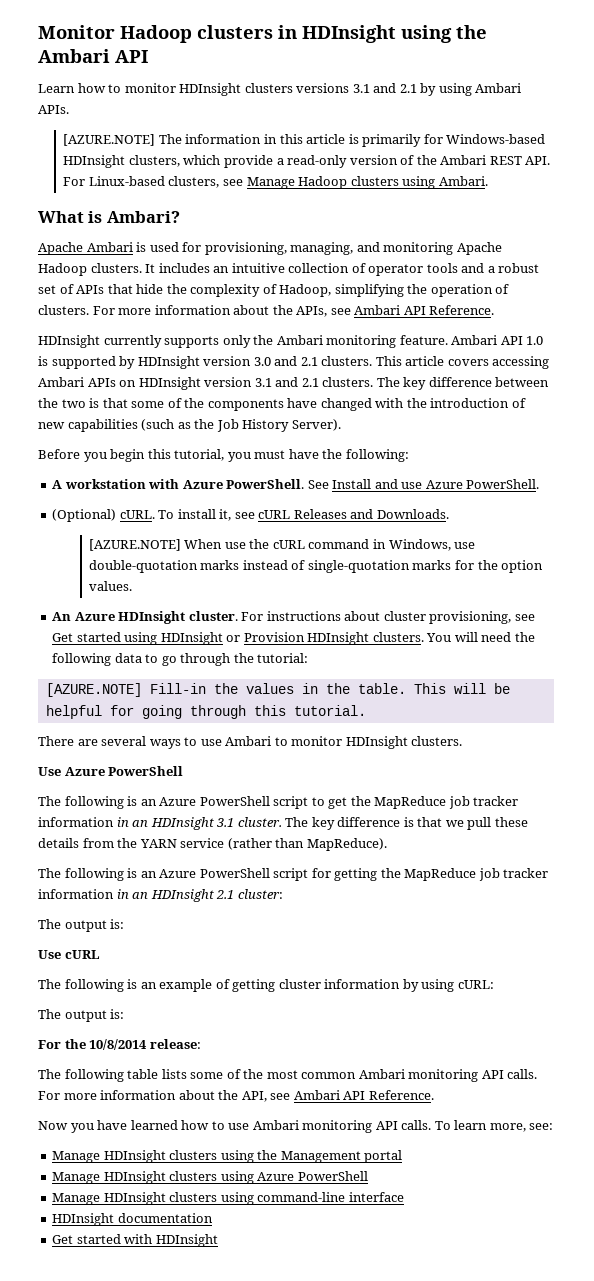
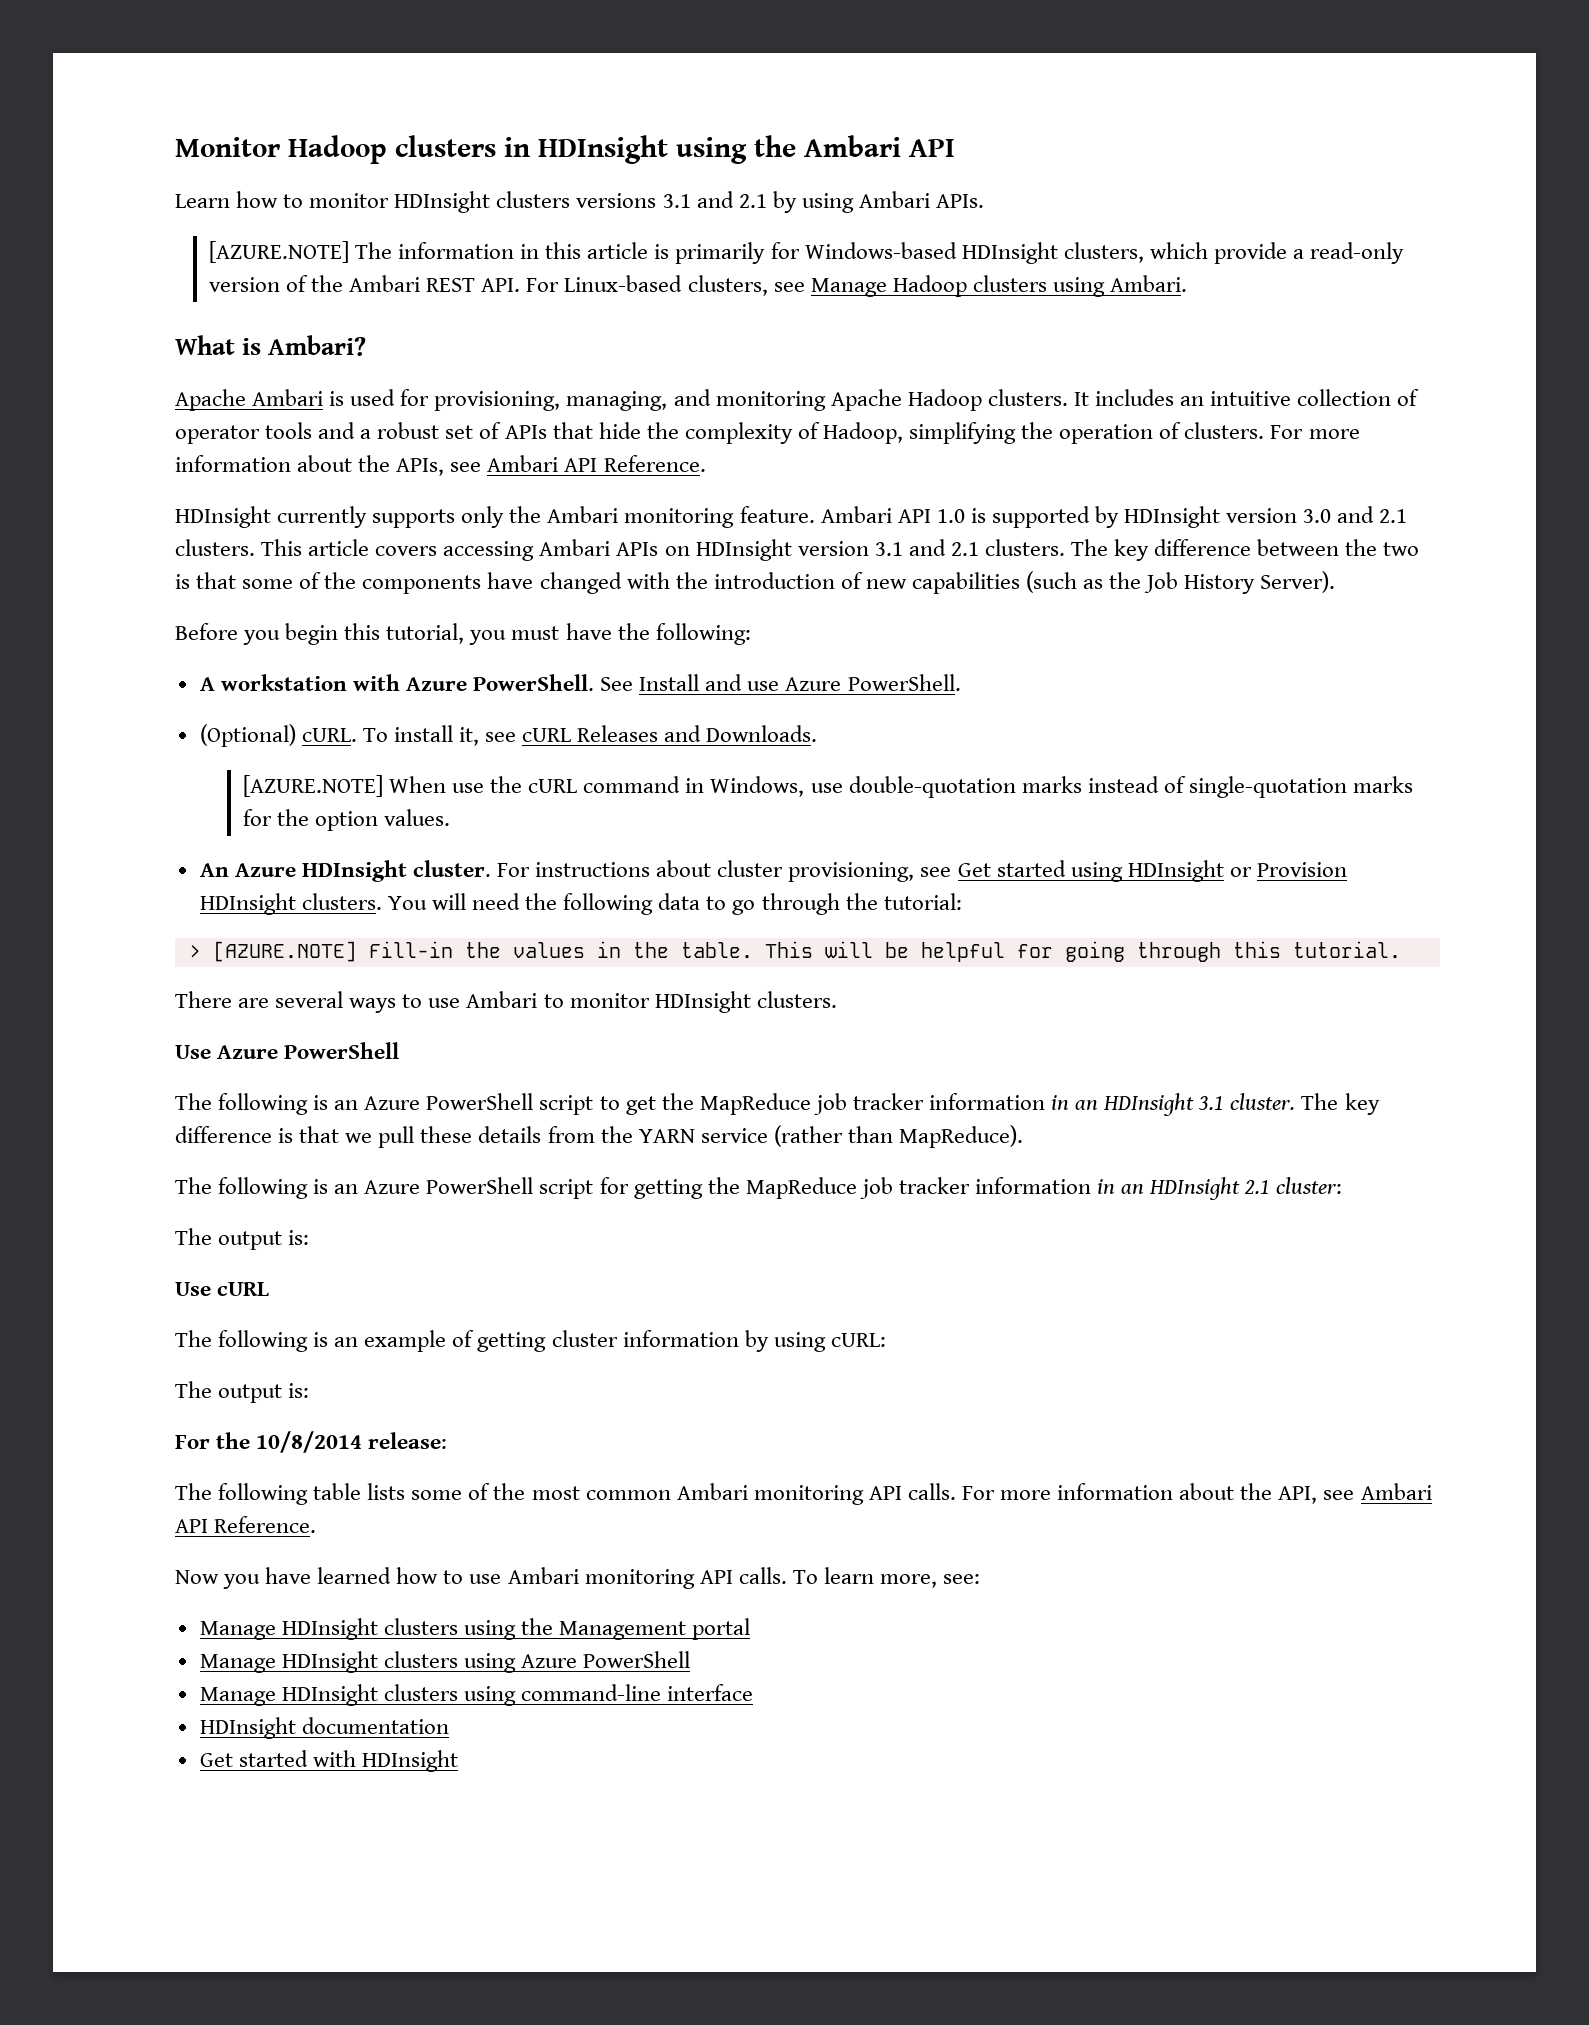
- [AZURE.NOTE] Fill-in the values in the table.
+ > [AZURE.NOTE] Fill-in the values in the table.

